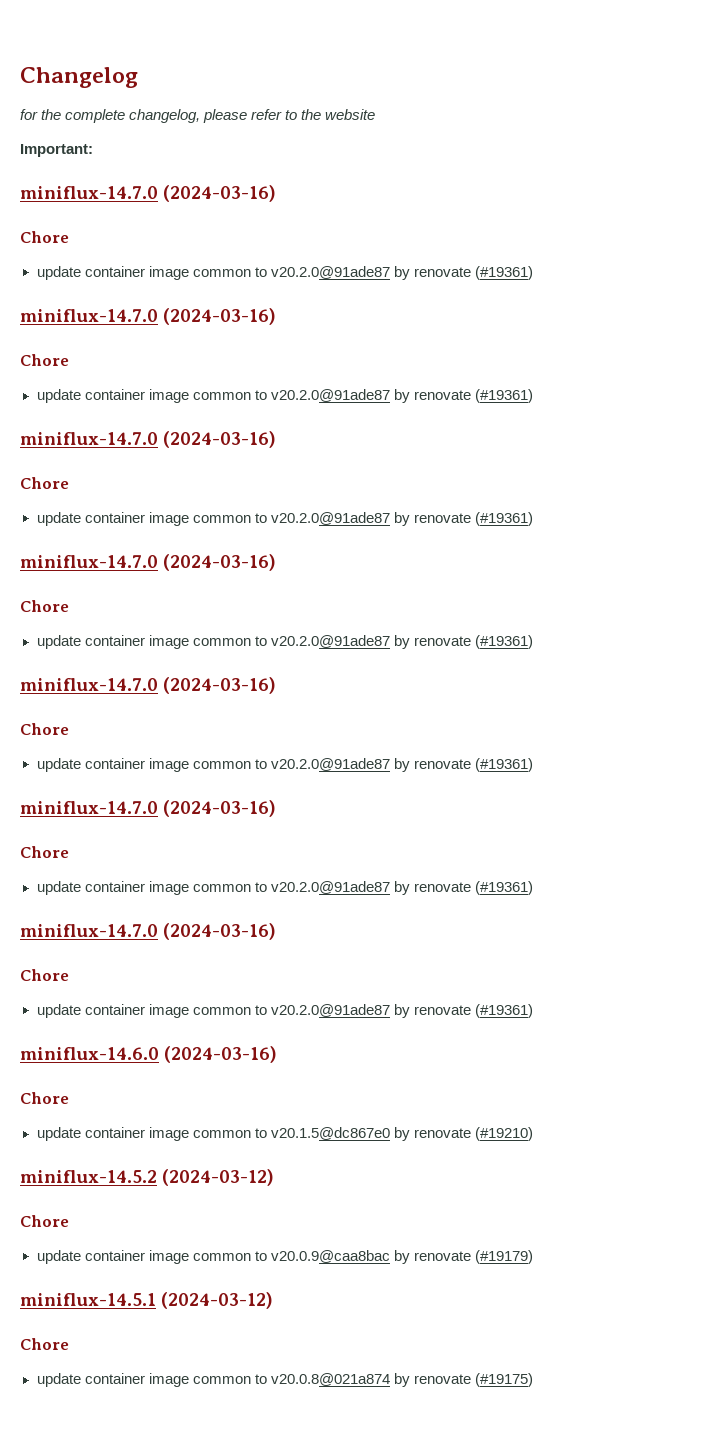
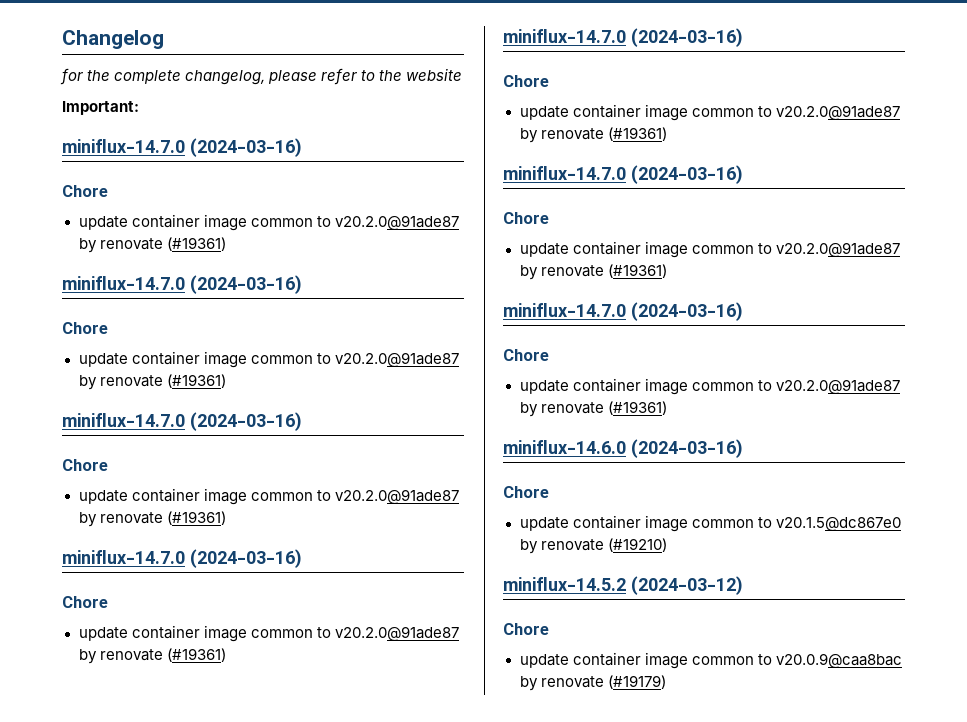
- miniflux-14.5.1 (2024-03-12)
- Chore
- update container image common to v20.0.8@021a874 by renovate (#19175)

